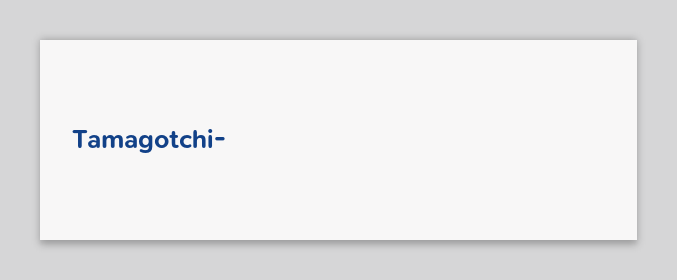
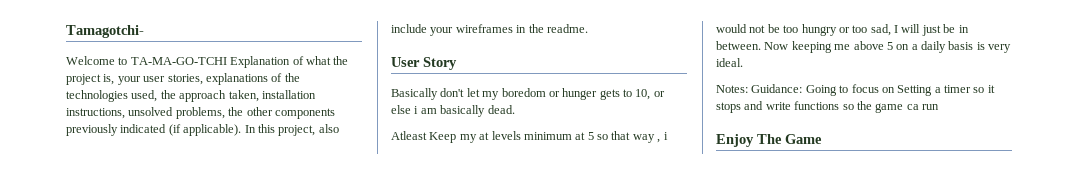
+ Welcome to TA-MA-GO-TCHI Explanation of what the project is, your user stories, explanations of the technologies used, the approach taken, installation instructions, unsolved problems, the other components previously indicated (if applicable). In this project, also include your wireframes in the readme.
+ User Story
+ Basically don't let my boredom or hunger gets to 10, or else i am basically dead.
+ Atleast Keep my at levels minimum at 5 so that way , i would not be too hungry or too sad, I will just be in between. Now keeping me above 5 on a daily basis is very ideal.
+ Notes: Guidance: Going to focus on Setting a timer so it stops and write functions so the game ca run
+ Enjoy The Game

